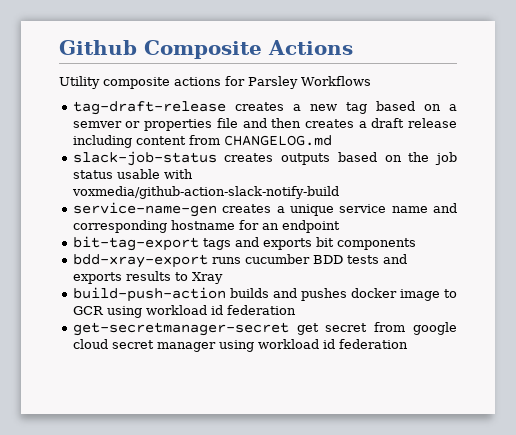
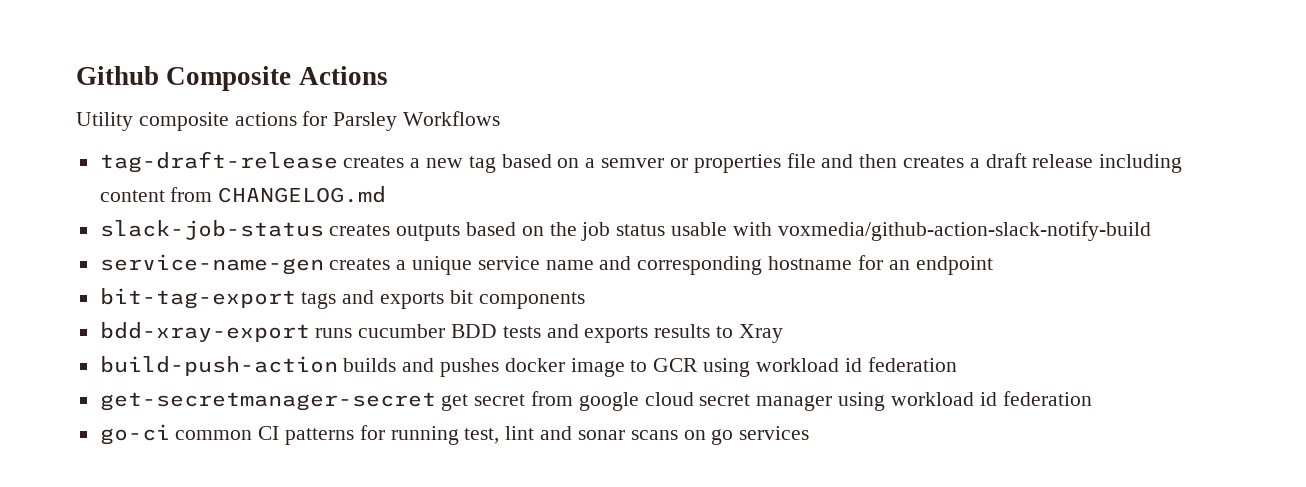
+ go-ci common CI patterns for running test, lint and sonar scans on go services

